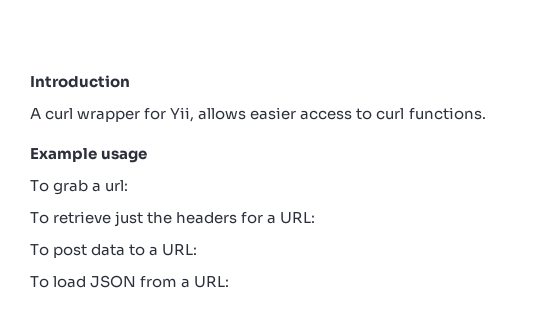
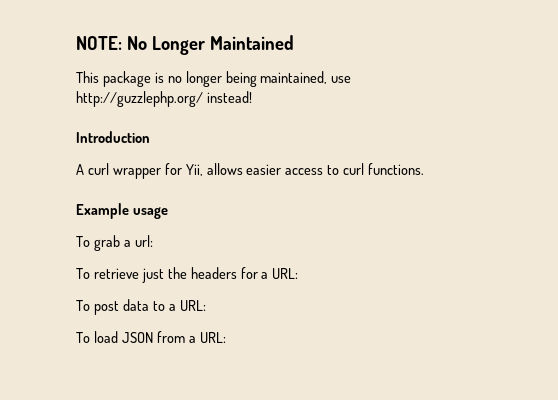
+ NOTE: No Longer Maintained
+ This package is no longer being maintained, use http://guzzlephp.org/ instead!

